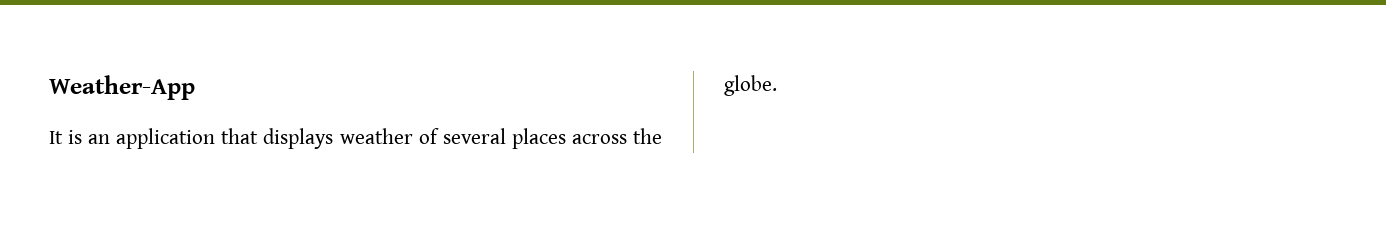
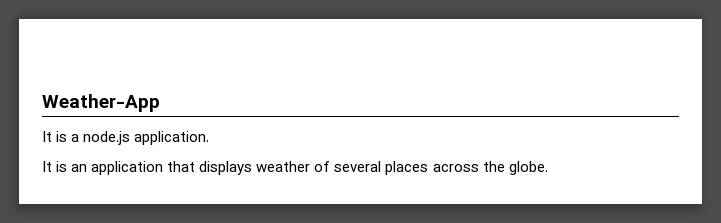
+ It is a node.js application.

